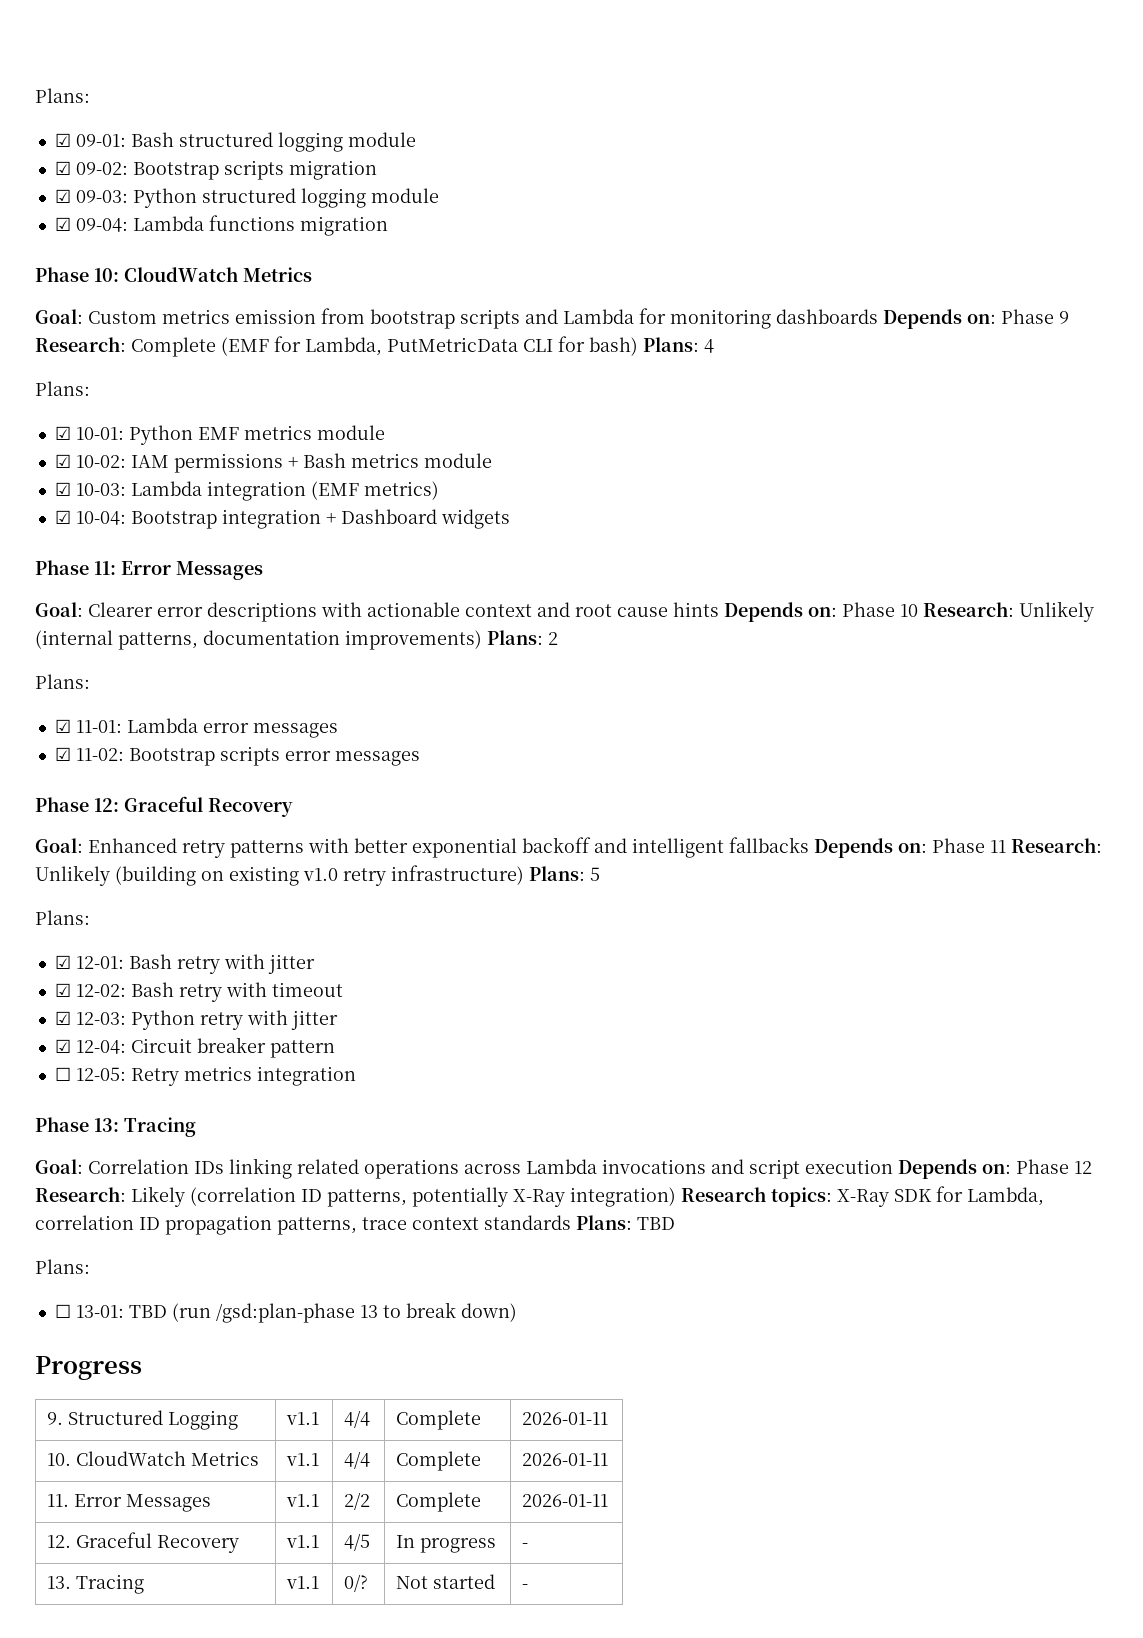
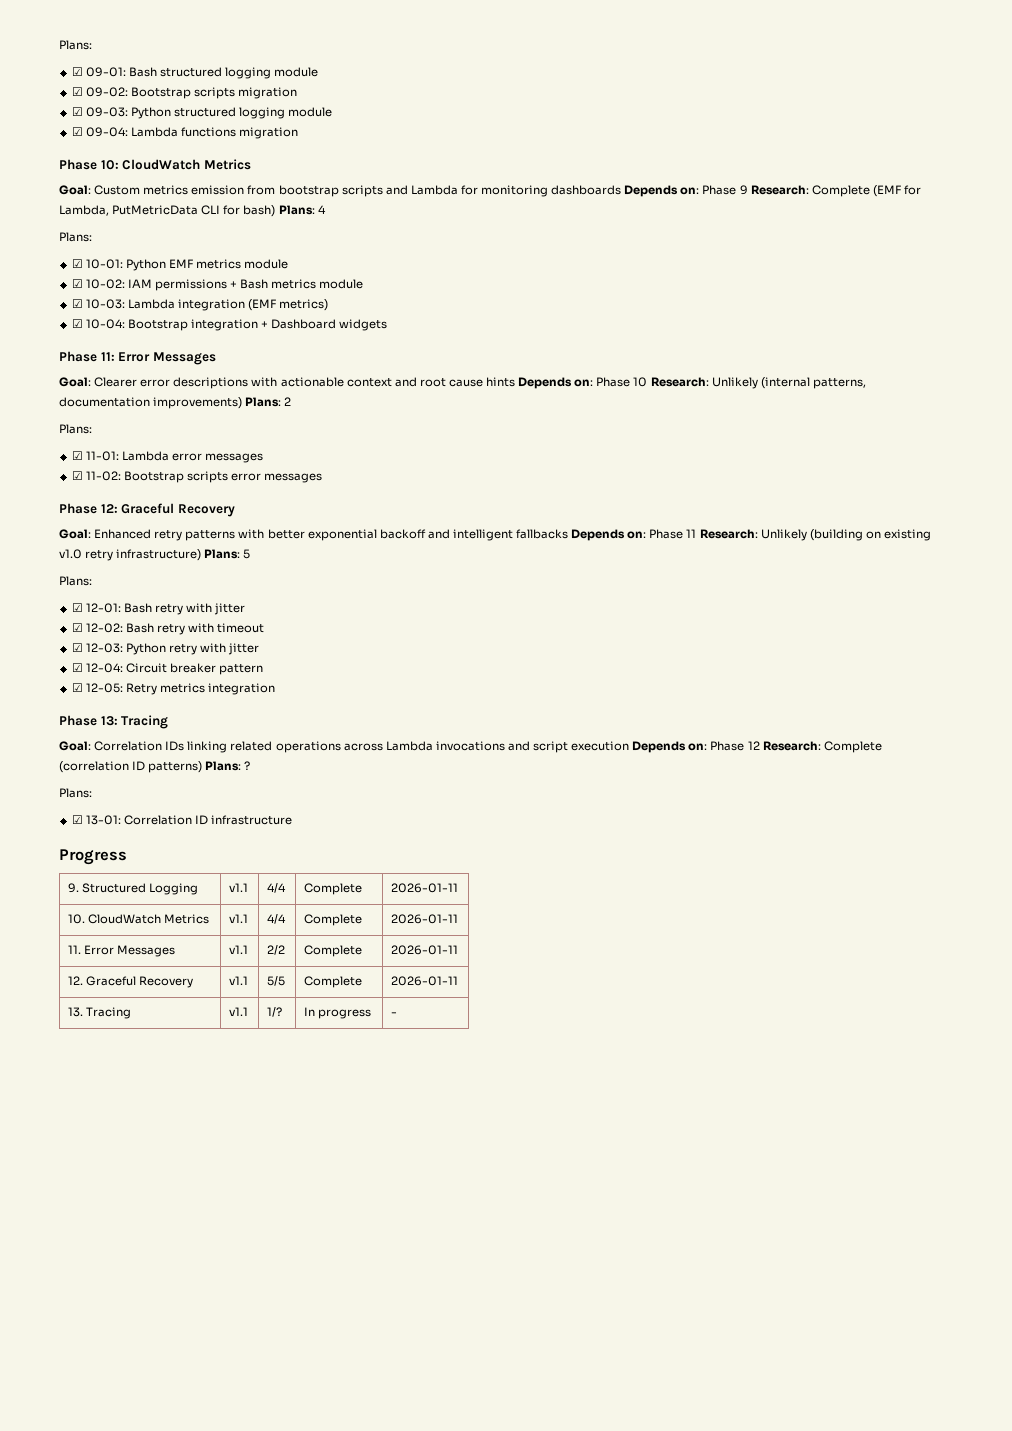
- ☐ 12-05: Retry metrics integration
+ ☑ 12-05: Retry metrics integration
- Goal: Correlation IDs linking related operations across Lambda invocations and script execution Depends on: Phase 12 Research: Likely (correlation ID patterns, potentially X-Ray integration) Research topics: X-Ray SDK for Lambda, correlation ID propagation patterns, trace context standards Plans: TBD
+ Goal: Correlation IDs linking related operations across Lambda invocations and script execution Depends on: Phase 12 Research: Complete (correlation ID patterns) Plans: ?
  Plans:
- ☐ 13-01: TBD (run /gsd:plan-phase 13 to break down)
+ ☑ 13-01: Correlation ID infrastructure
- 12. Graceful Recovery | v1.1 | 4/5 | In progress | -
+ 12. Graceful Recovery | v1.1 | 5/5 | Complete | 2026-01-11
- 13. Tracing | v1.1 | 0/? | Not started | -
+ 13. Tracing | v1.1 | 1/? | In progress | -

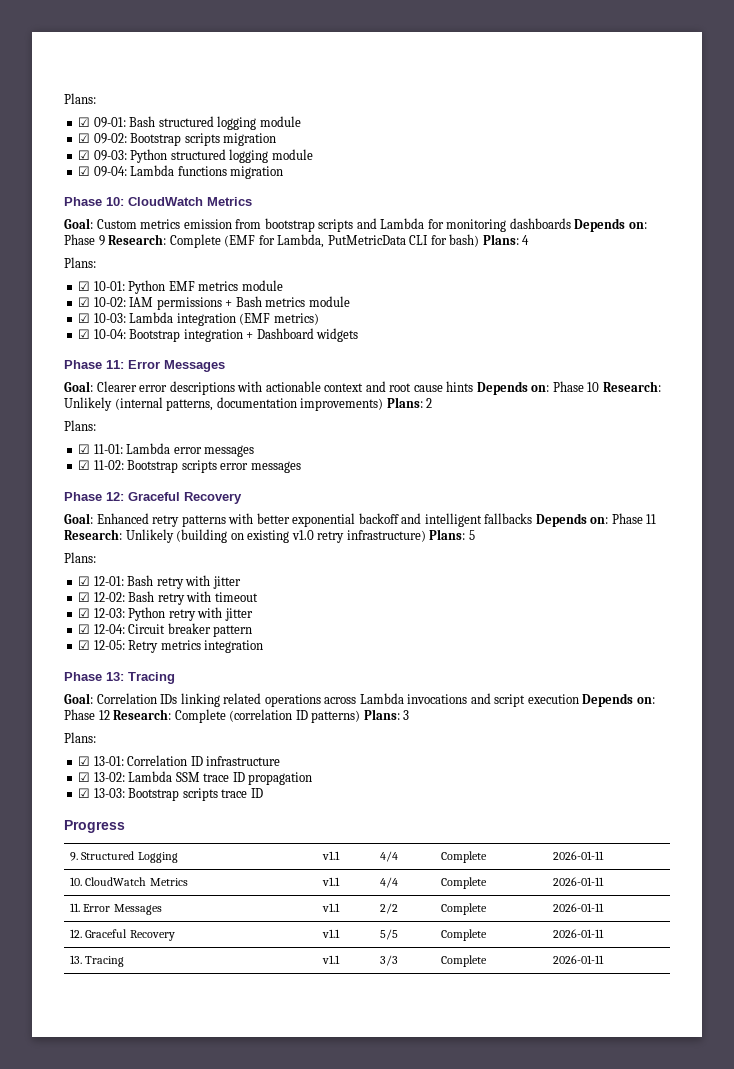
- Goal: Correlation IDs linking related operations across Lambda invocations and script execution Depends on: Phase 12 Research: Complete (correlation ID patterns) Plans: ?
+ Goal: Correlation IDs linking related operations across Lambda invocations and script execution Depends on: Phase 12 Research: Complete (correlation ID patterns) Plans: 3
+ ☑ 13-02: Lambda SSM trace ID propagation
+ ☑ 13-03: Bootstrap scripts trace ID
- 13. Tracing | v1.1 | 1/? | In progress | -
+ 13. Tracing | v1.1 | 3/3 | Complete | 2026-01-11

